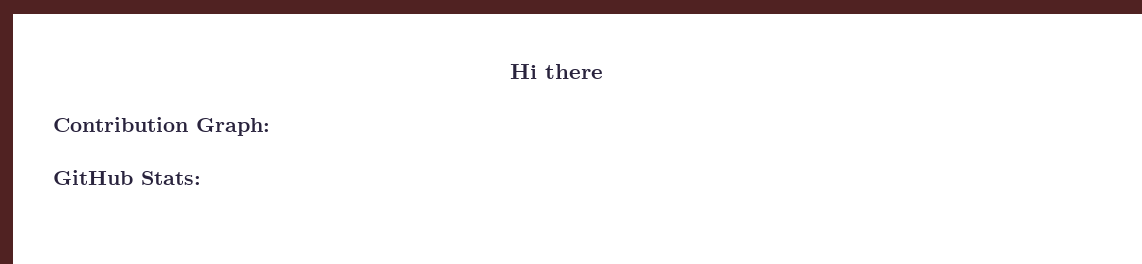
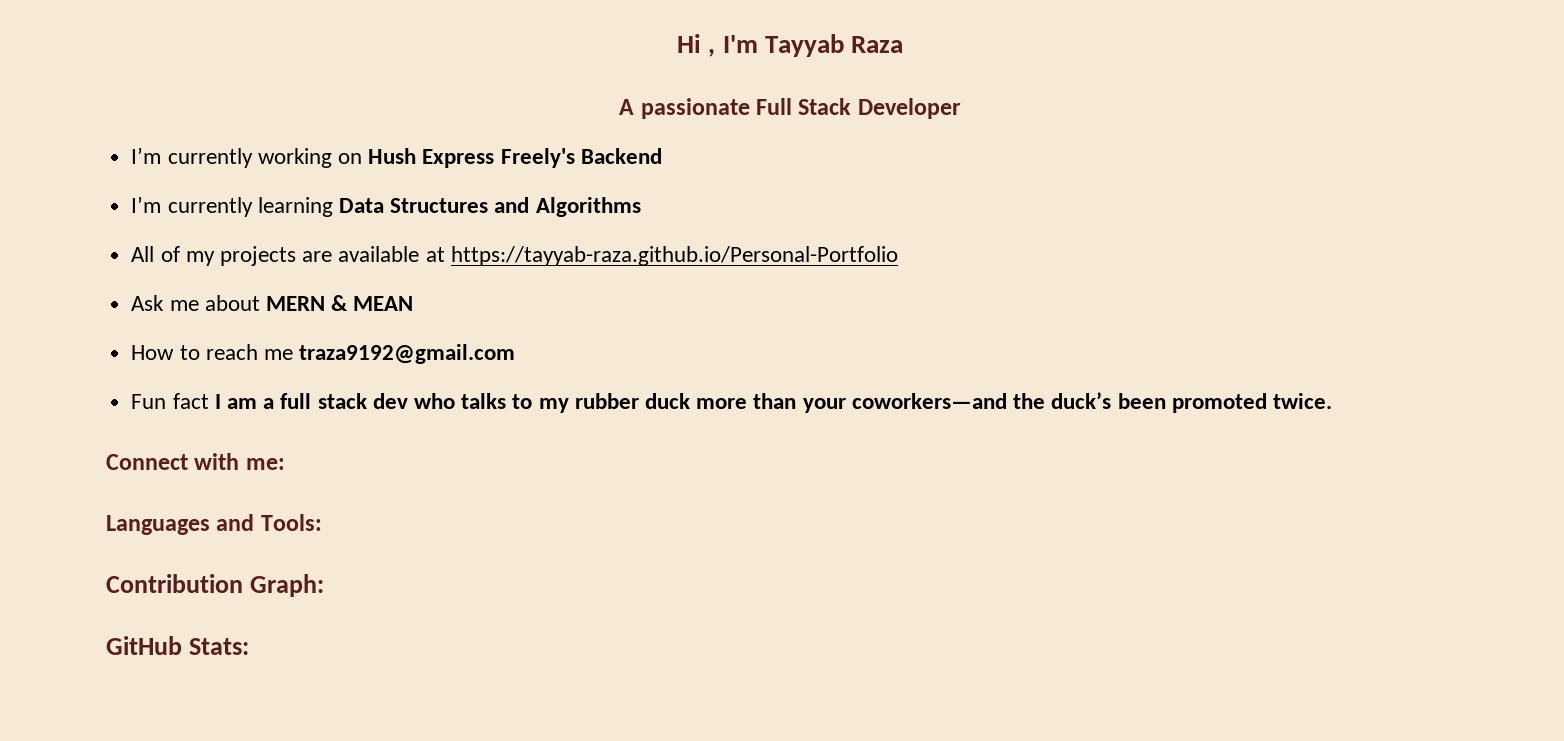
- Hi there
+ Hi , I'm Tayyab Raza
+ A passionate Full Stack Developer
+ I’m currently working on Hush Express Freely's Backend
+ I’m currently learning Data Structures and Algorithms
+ All of my projects are available at https://tayyab-raza.github.io/Personal-Portfolio
+ Ask me about MERN & MEAN
+ How to reach me traza9192@gmail.com
+ Fun fact I am a full stack dev who talks to my rubber duck more than your coworkers—and the duck’s been promoted twice.
+ Connect with me:
+ Languages and Tools:

